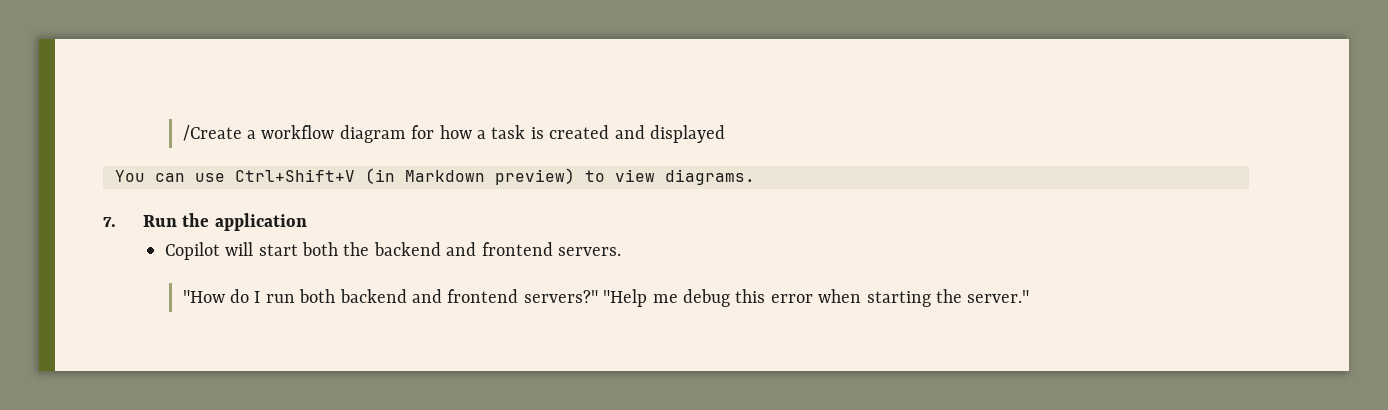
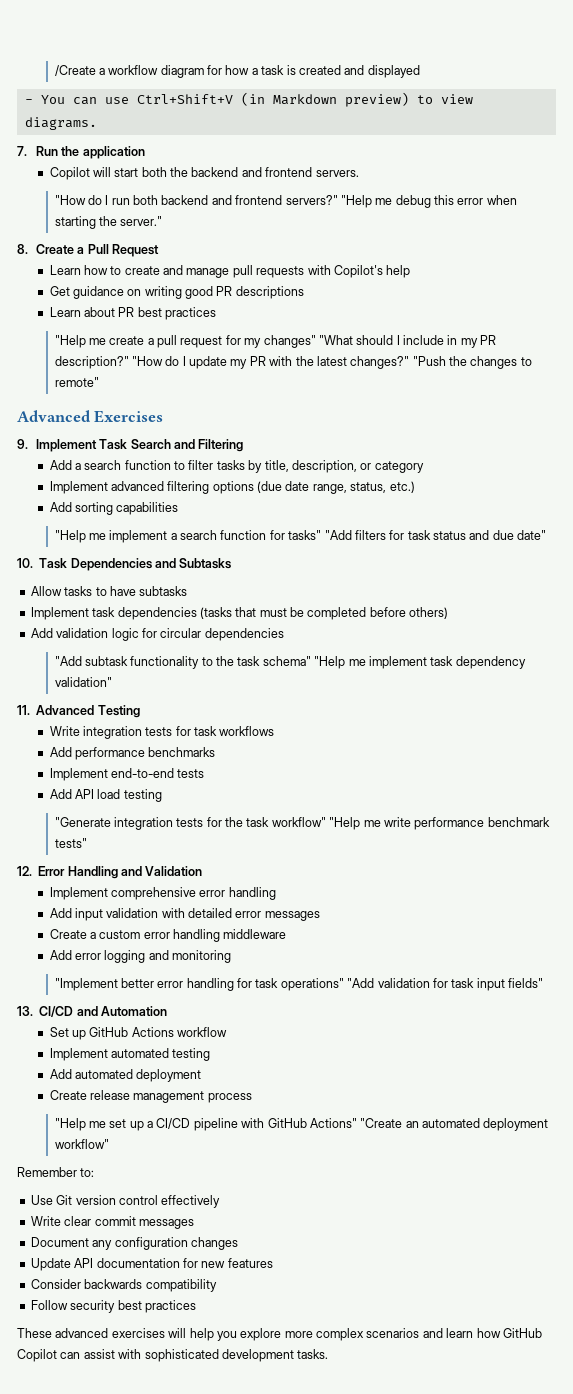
- You can use Ctrl+Shift+V (in Markdown preview) to view diagrams.
+ - You can use Ctrl+Shift+V (in Markdown preview) to view diagrams.
+ 8. Create a Pull Request
+ Learn how to create and manage pull requests with Copilot's help
+ Get guidance on writing good PR descriptions
+ Learn about PR best practices
+ "Help me create a pull request for my changes" "What should I include in my PR description?" "How do I update my PR with the latest changes?" "Push the changes to remote"
+ Advanced Exercises
+ 9. Implement Task Search and Filtering
+ Add a search function to filter tasks by title, description, or category
+ Implement advanced filtering options (due date range, status, etc.)
+ Add sorting capabilities
+ "Help me implement a search function for tasks" "Add filters for task status and due date"
+ 10. Task Dependencies and Subtasks
+ Allow tasks to have subtasks
+ Implement task dependencies (tasks that must be completed before others)
+ Add validation logic for circular dependencies
+ "Add subtask functionality to the task schema" "Help me implement task dependency validation"
+ 11. Advanced Testing
+ Write integration tests for task workflows
+ Add performance benchmarks
+ Implement end-to-end tests
+ Add API load testing
+ "Generate integration tests for the task workflow" "Help me write performance benchmark tests"
+ 12. Error Handling and Validation
+ Implement comprehensive error handling
+ Add input validation with detailed error messages
+ Create a custom error handling middleware
+ Add error logging and monitoring
+ "Implement better error handling for task operations" "Add validation for task input fields"
+ 13. CI/CD and Automation
+ Set up GitHub Actions workflow
+ Implement automated testing
+ Add automated deployment
+ Create release management process
+ "Help me set up a CI/CD pipeline with GitHub Actions" "Create an automated deployment workflow"
+ Remember to:
+ Use Git version control effectively
+ Write clear commit messages
+ Document any configuration changes
+ Update API documentation for new features
+ Consider backwards compatibility
+ Follow security best practices
+ These advanced exercises will help you explore more complex scenarios and learn how GitHub Copilot can assist with sophisticated development tasks.

